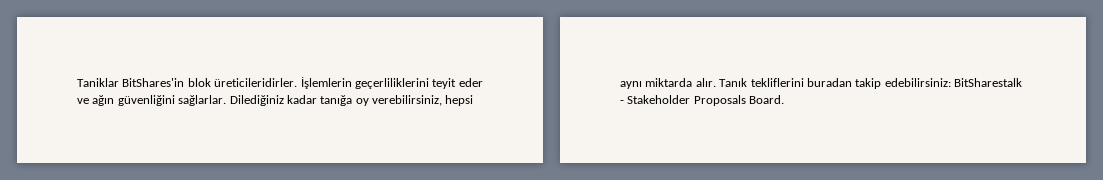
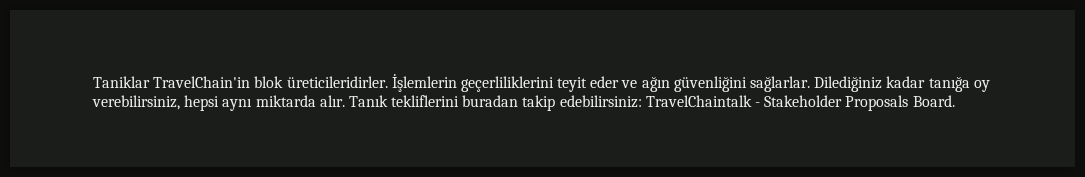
- Taniklar BitShares'in blok üreticileridirler.
+ Taniklar TravelChain'in blok üreticileridirler.
- Tanık tekliflerini buradan takip edebilirsiniz: BitSharestalk - Stakeholder Proposals Board.
+ Tanık tekliflerini buradan takip edebilirsiniz: TravelChaintalk - Stakeholder Proposals Board.

